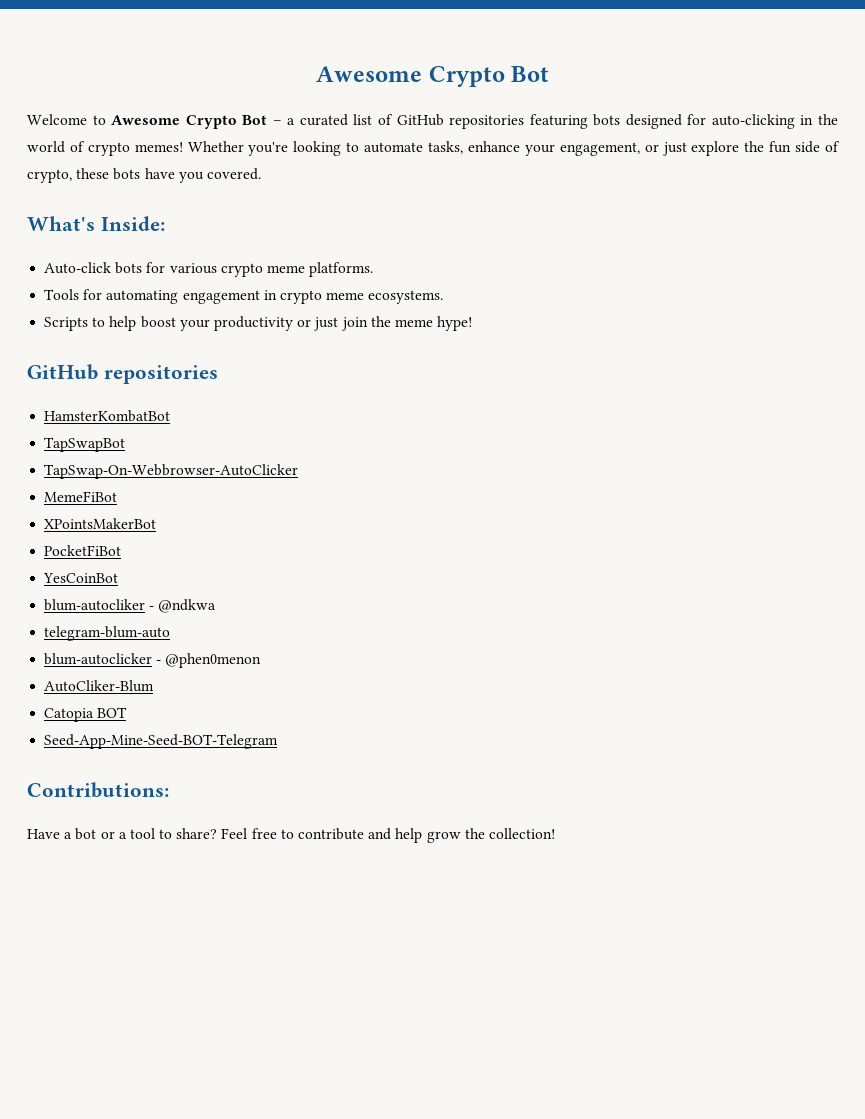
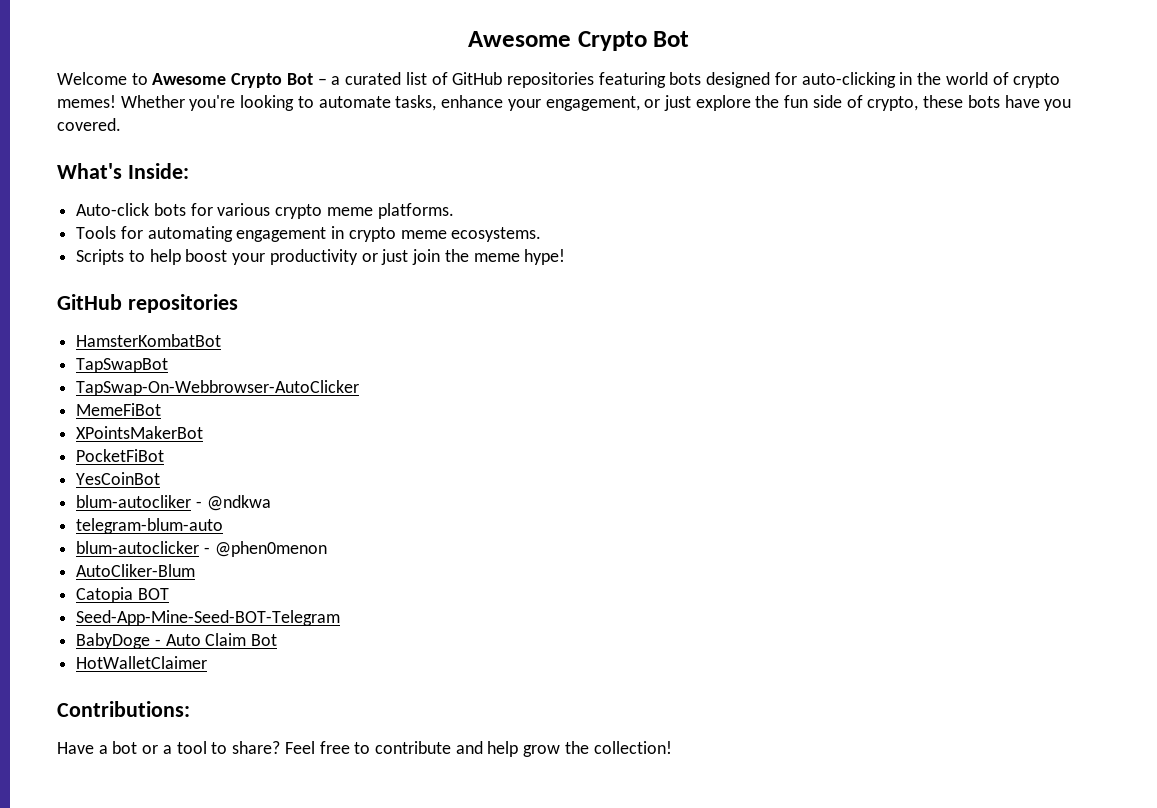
+ BabyDoge - Auto Claim Bot
+ HotWalletClaimer

